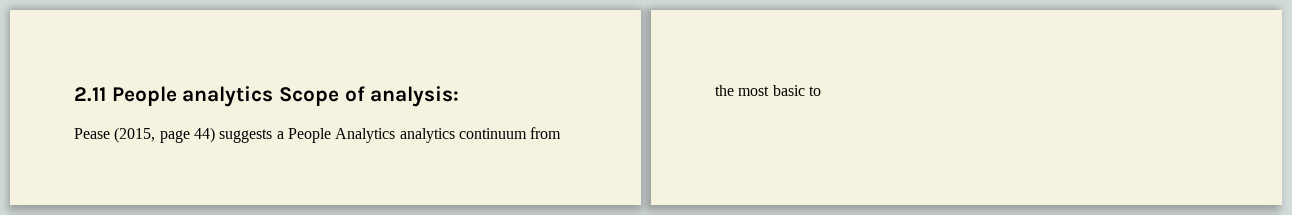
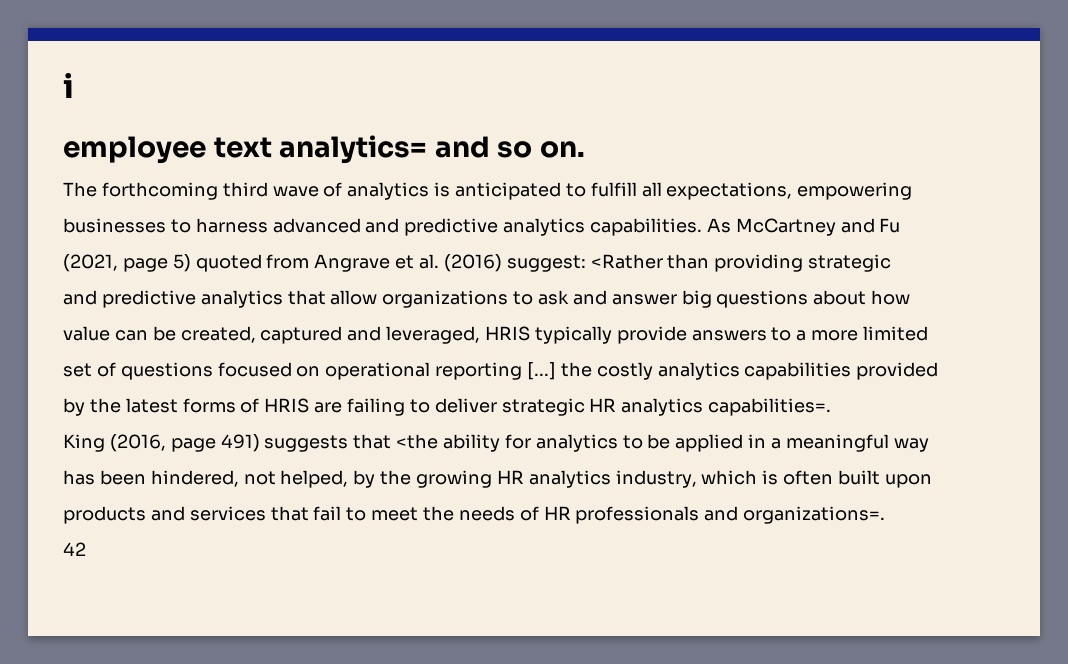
- 2.11 People analytics Scope of analysis:
- Pease (2015, page 44) suggests a People Analytics analytics continuum from the most basic to
+ i
+ employee text analytics= and so on.
+ The forthcoming third wave of analytics is anticipated to fulfill all expectations, empowering
+ businesses to harness advanced and predictive analytics capabilities. As McCartney and Fu
+ (2021, page 5) quoted from Angrave et al. (2016) suggest: <Rather than providing strategic
+ and predictive analytics that allow organizations to ask and answer big questions about how
+ value can be created, captured and leveraged, HRIS typically provide answers to a more limited
+ set of questions focused on operational reporting [...] the costly analytics capabilities provided
+ by the latest forms of HRIS are failing to deliver strategic HR analytics capabilities=.
+ King (2016, page 491) suggests that <the ability for analytics to be applied in a meaningful way
+ has been hindered, not helped, by the growing HR analytics industry, which is often built upon
+ products and services that fail to meet the needs of HR professionals and organizations=.
+ 42

